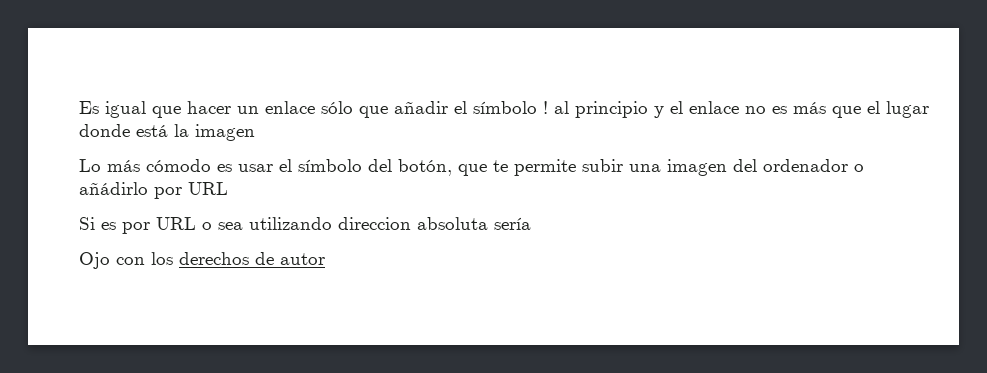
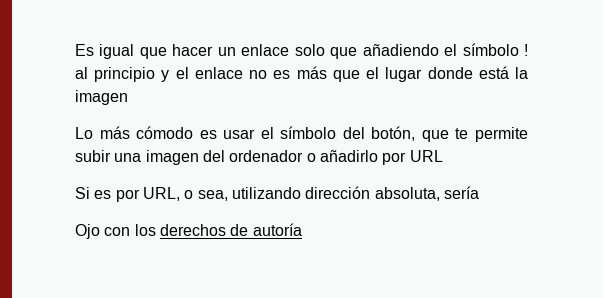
- Es igual que hacer un enlace sólo que añadir el símbolo ! al principio y el enlace no es más que el lugar donde está la imagen
+ Es igual que hacer un enlace solo que añadiendo el símbolo ! al principio y el enlace no es más que el lugar donde está la imagen
- Lo más cómodo es usar el símbolo del botón, que te permite subir una imagen del ordenador o añádirlo por URL
+ Lo más cómodo es usar el símbolo del botón, que te permite subir una imagen del ordenador o añadirlo por URL
- Si es por URL o sea utilizando direccion absoluta sería
+ Si es por URL, o sea, utilizando dirección absoluta, sería
- Ojo con los derechos de autor
+ Ojo con los derechos de autoría

